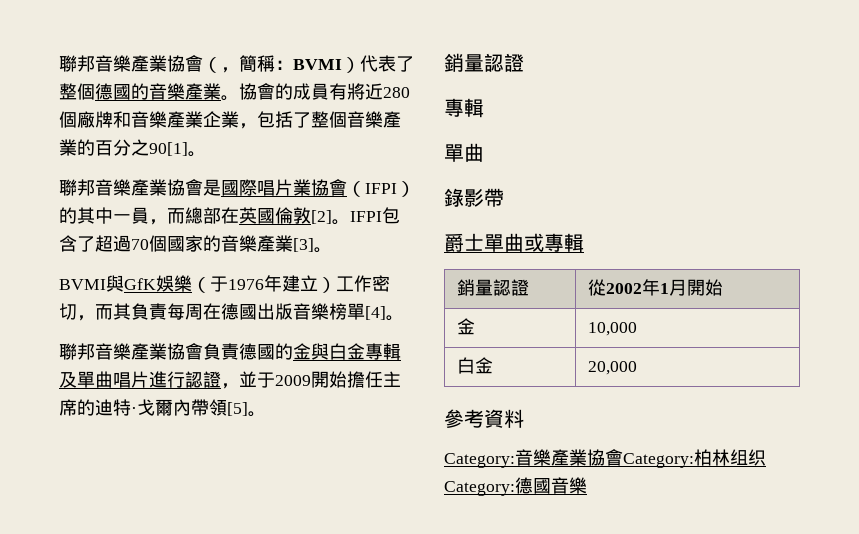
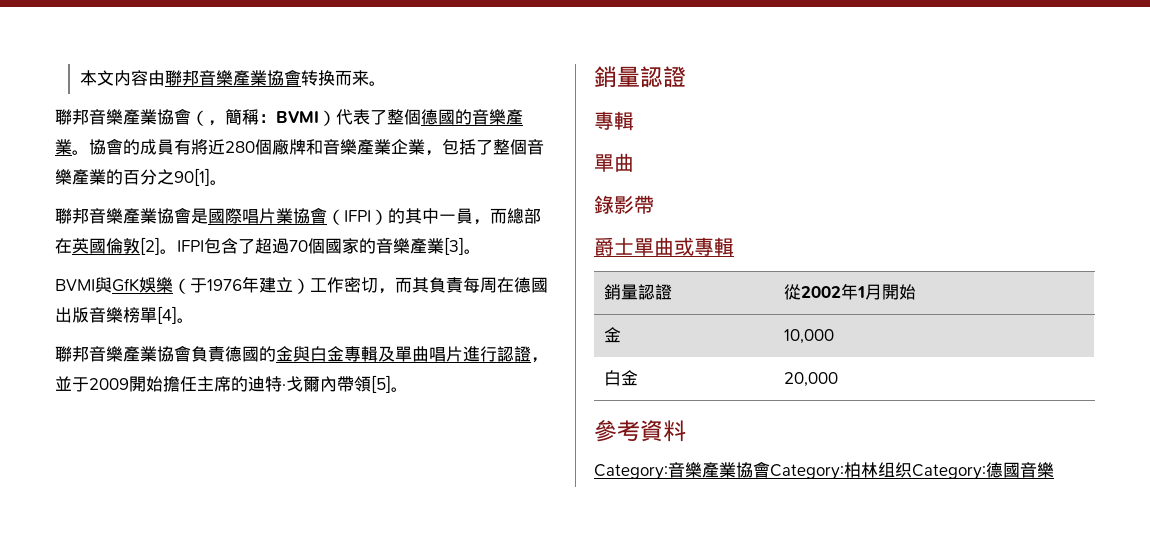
+ 本文内容由聯邦音樂產業協會转换而来。

